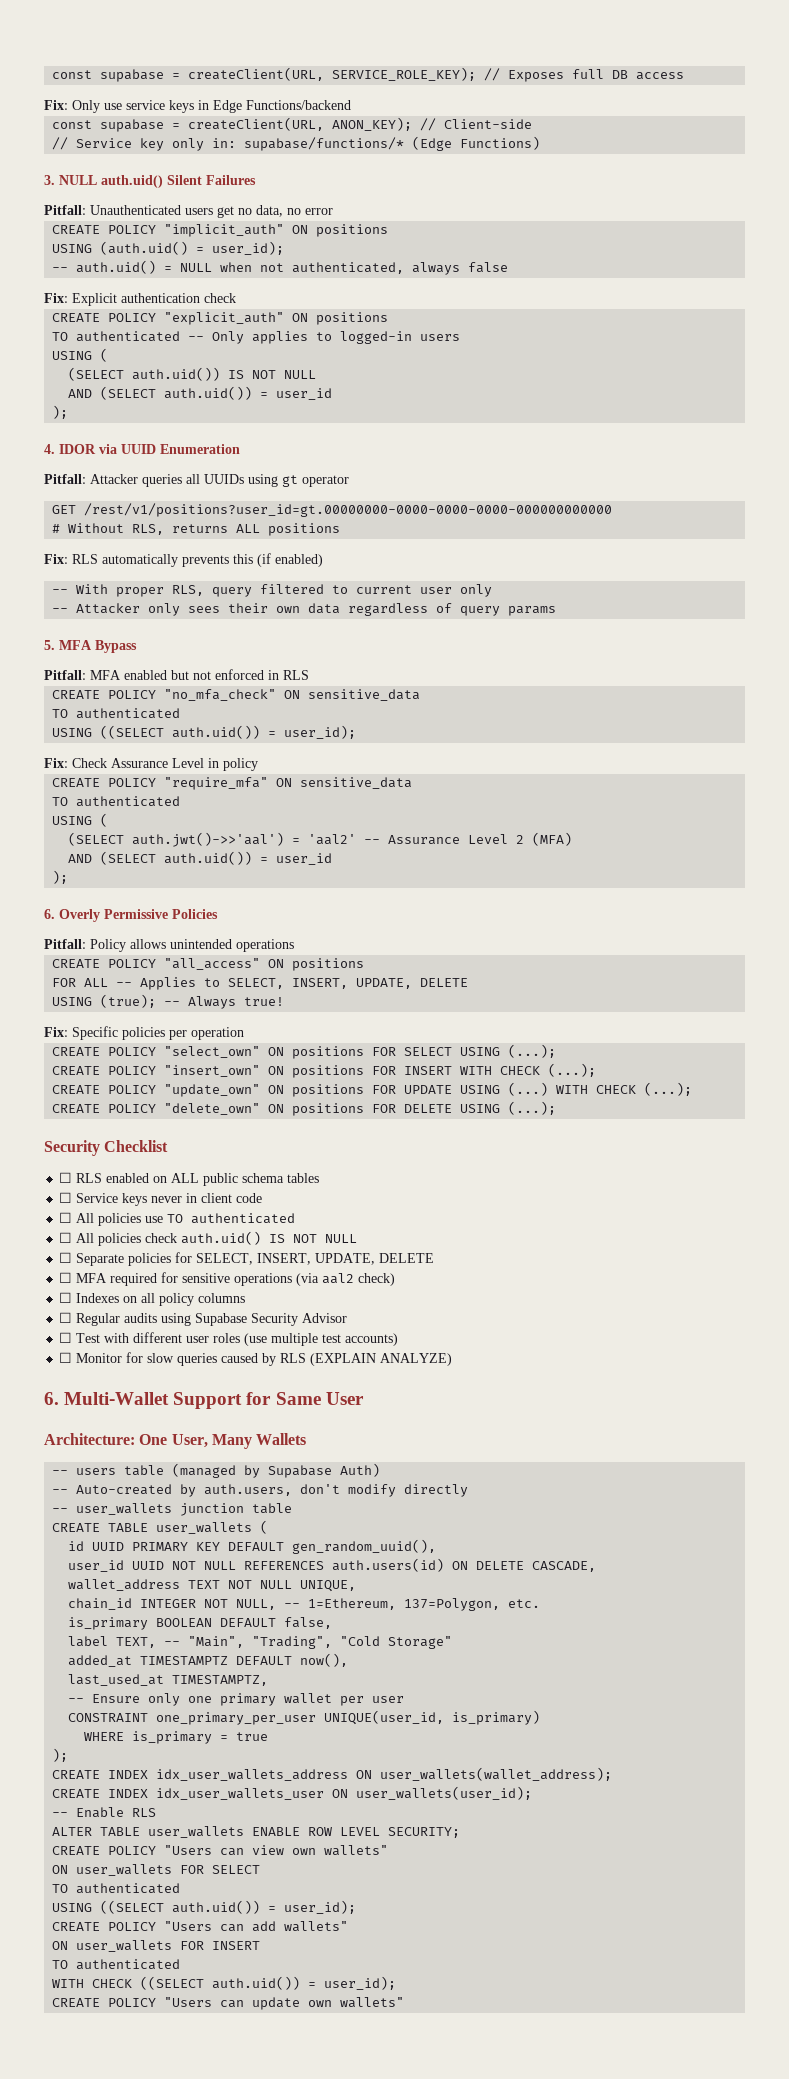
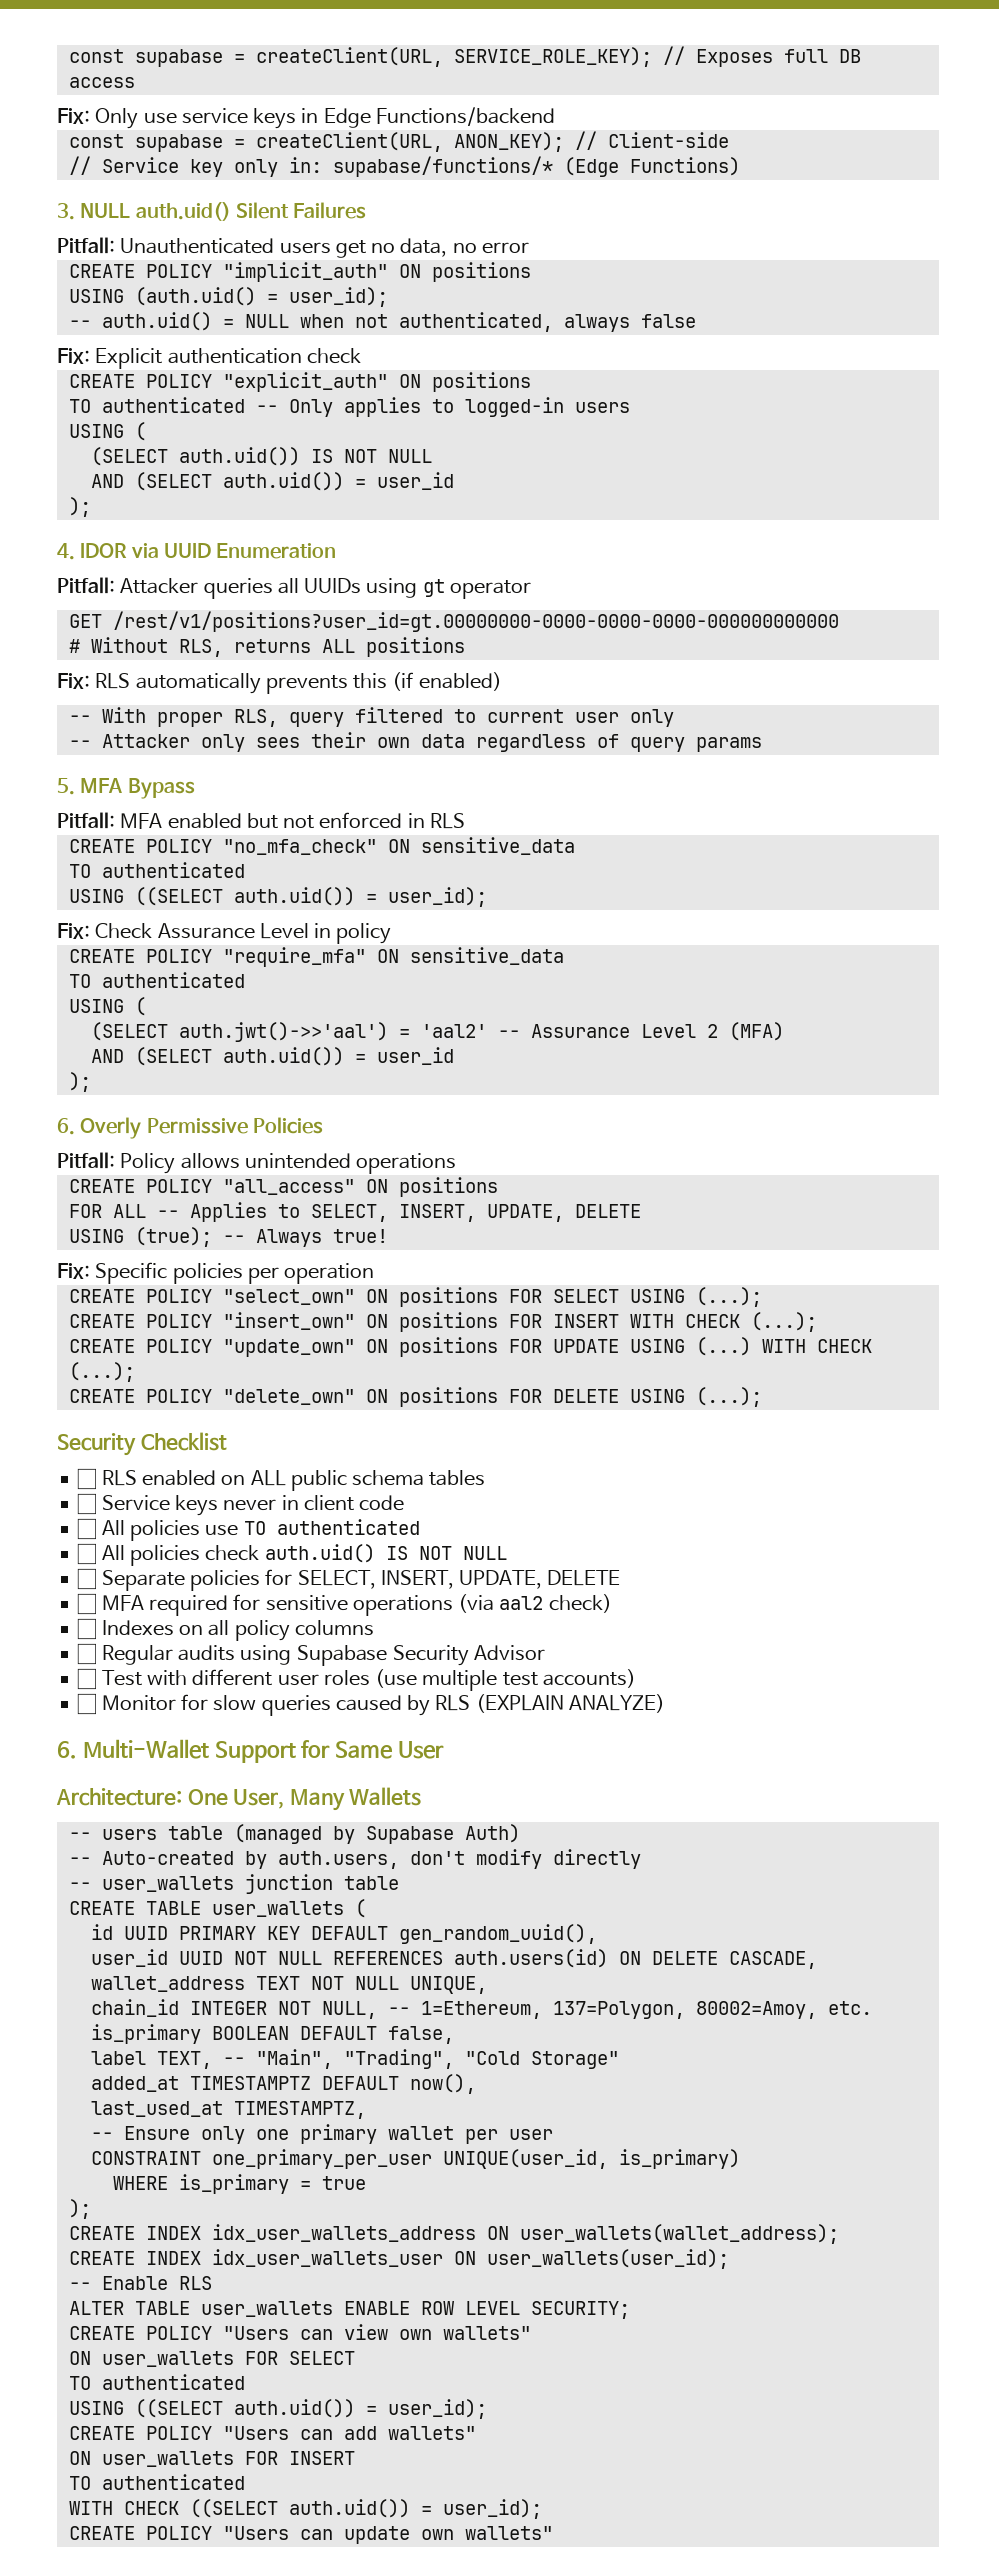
- chain_id INTEGER NOT NULL, -- 1=Ethereum, 137=Polygon, etc.
+ chain_id INTEGER NOT NULL, -- 1=Ethereum, 137=Polygon, 80002=Amoy, etc.

